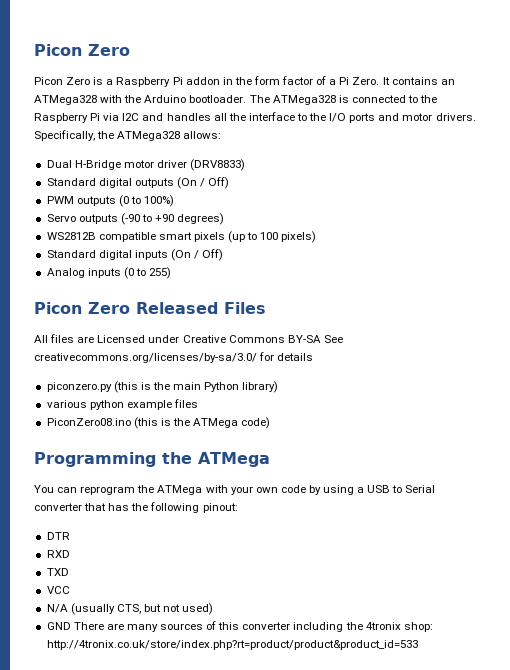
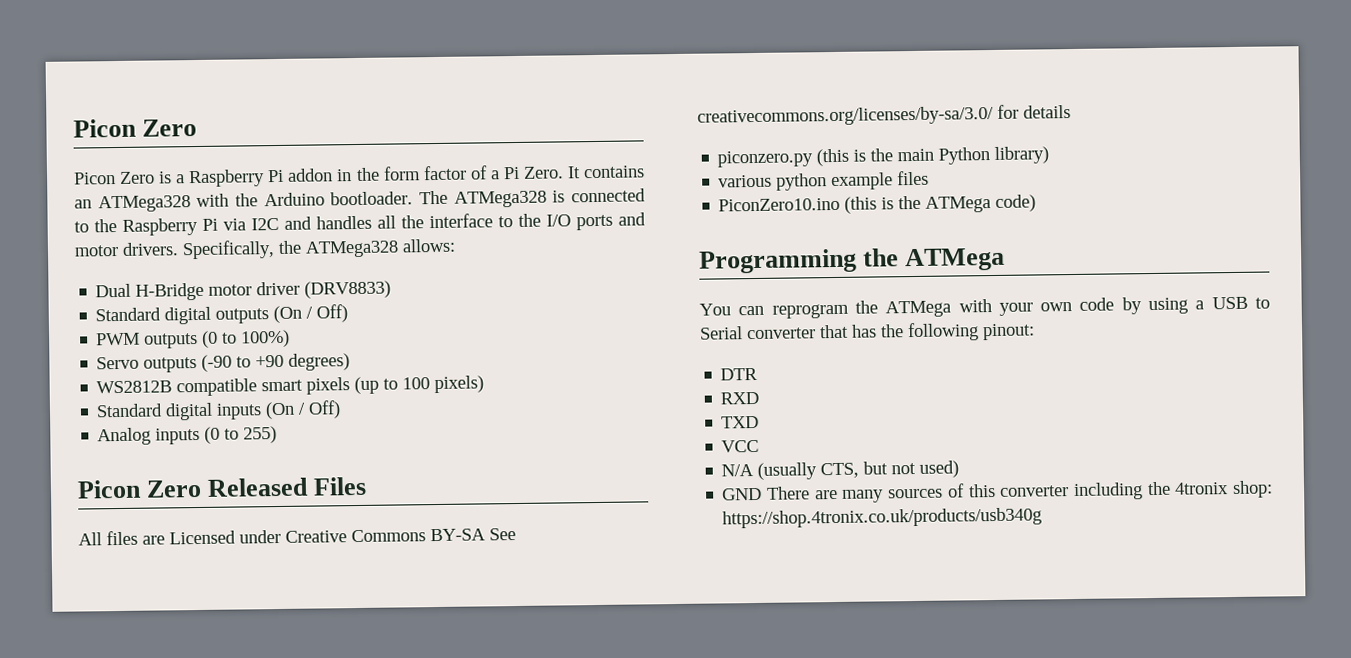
- PiconZero08.ino (this is the ATMega code)
+ PiconZero10.ino (this is the ATMega code)
- GND There are many sources of this converter including the 4tronix shop: http://4tronix.co.uk/store/index.php?rt=product/product&product_id=533
+ GND There are many sources of this converter including the 4tronix shop: https://shop.4tronix.co.uk/products/usb340g

